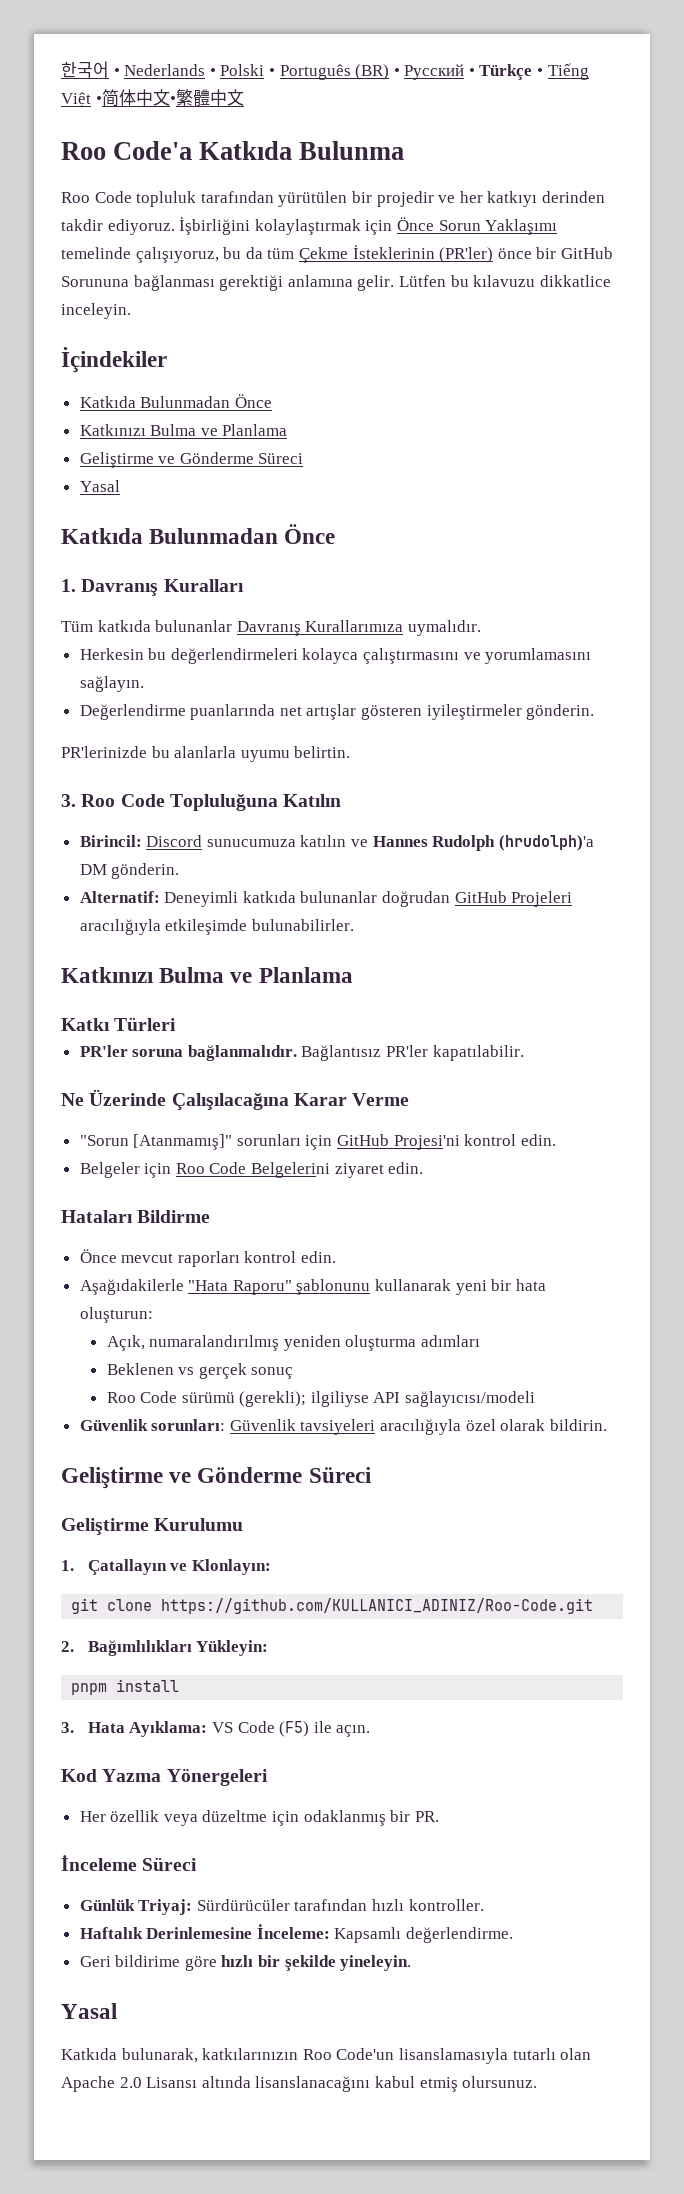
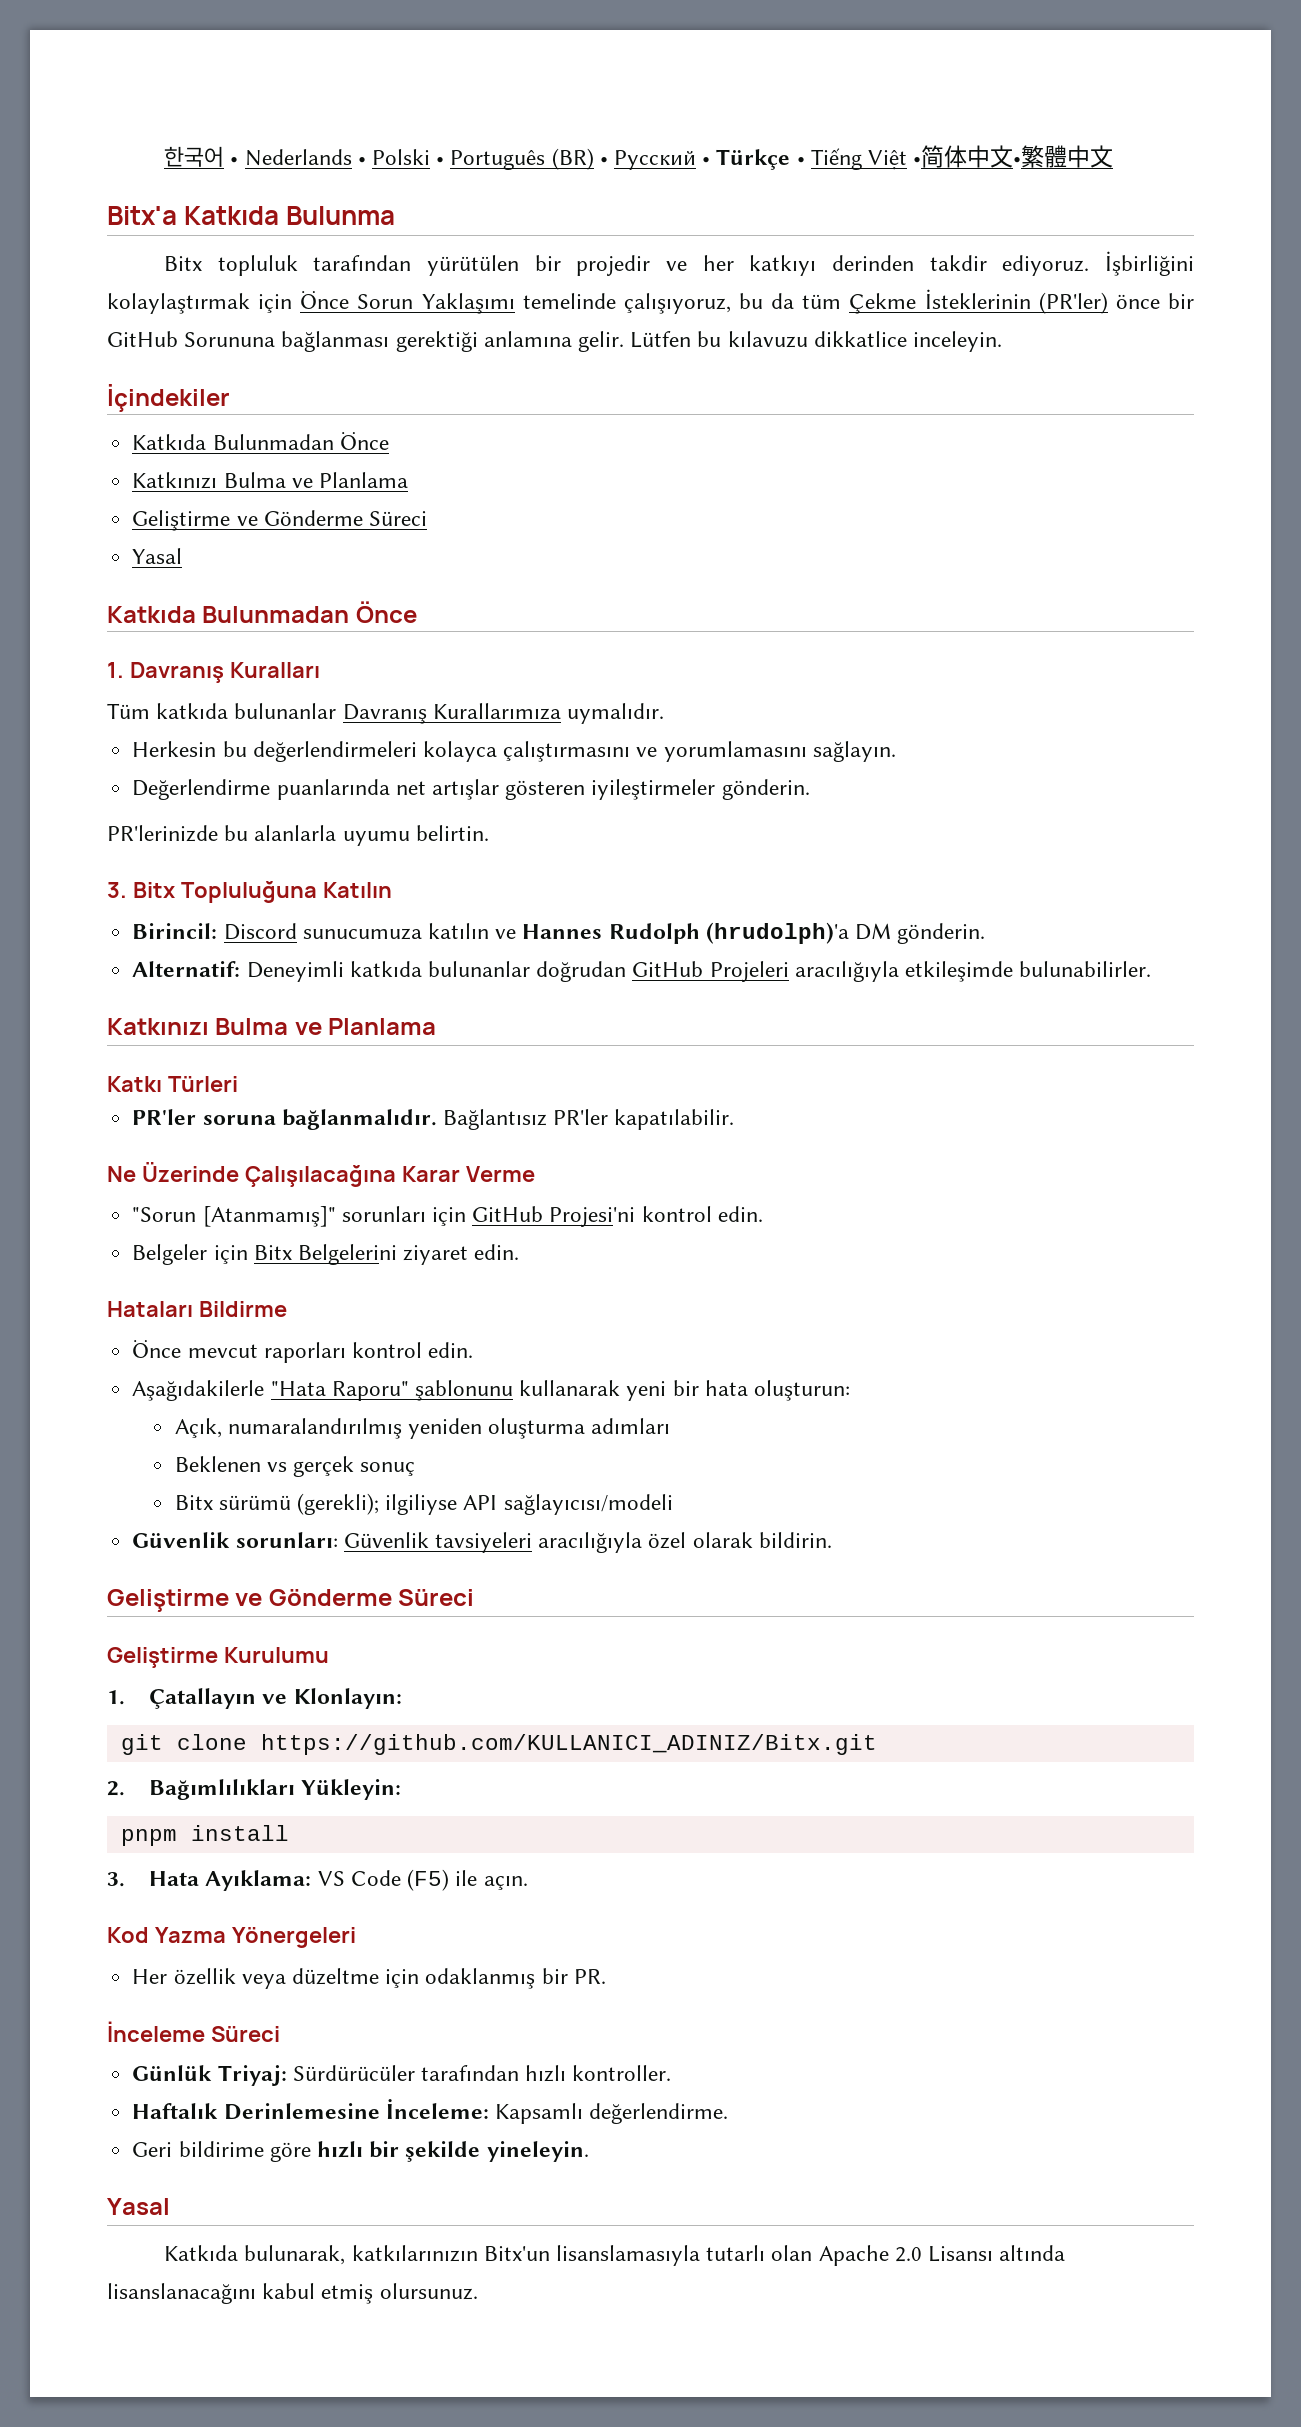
- Roo Code'a Katkıda Bulunma
+ Bitx'a Katkıda Bulunma
- Roo Code topluluk tarafından yürütülen bir projedir ve her katkıyı derinden takdir ediyoruz.
+ Bitx topluluk tarafından yürütülen bir projedir ve her katkıyı derinden takdir ediyoruz.
- 3. Roo Code Topluluğuna Katılın
+ 3. Bitx Topluluğuna Katılın
- Belgeler için Roo Code Belgelerini ziyaret edin.
+ Belgeler için Bitx Belgelerini ziyaret edin.
- Roo Code sürümü (gerekli); ilgiliyse API sağlayıcısı/modeli
+ Bitx sürümü (gerekli); ilgiliyse API sağlayıcısı/modeli
- git clone https://github.com/KULLANICI_ADINIZ/Roo-Code.git
+ git clone https://github.com/KULLANICI_ADINIZ/Bitx.git
- Katkıda bulunarak, katkılarınızın Roo Code'un lisanslamasıyla tutarlı olan Apache 2.0 Lisansı altında lisanslanacağını kabul etmiş olursunuz.
+ Katkıda bulunarak, katkılarınızın Bitx'un lisanslamasıyla tutarlı olan Apache 2.0 Lisansı altında lisanslanacağını kabul etmiş olursunuz.

